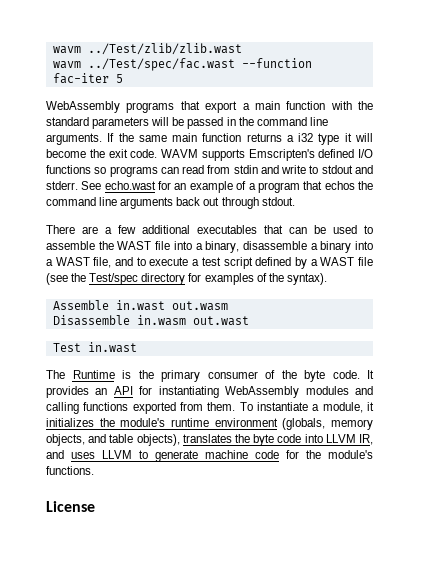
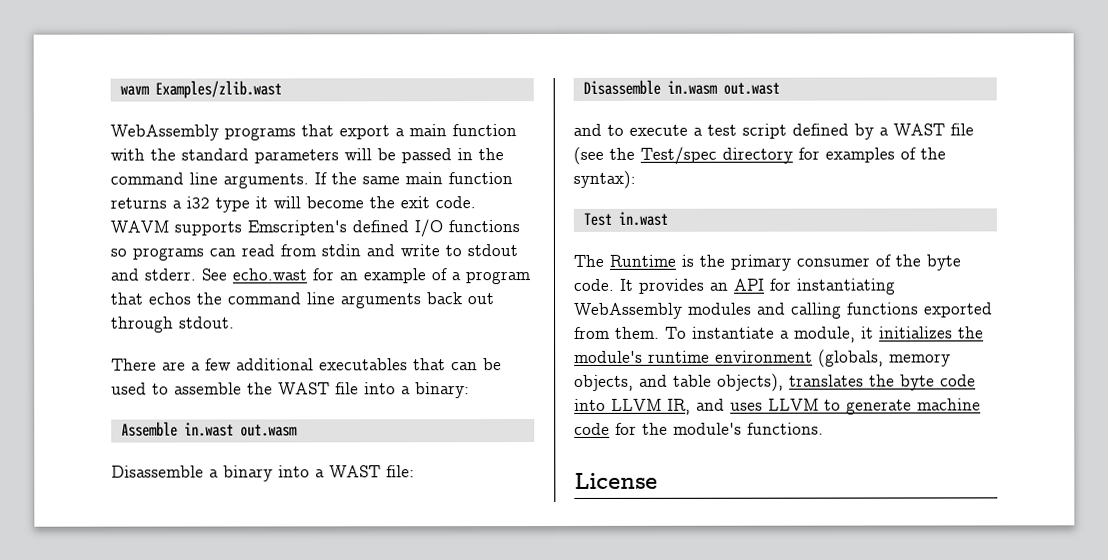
- wavm ../Test/zlib/zlib.wast
- wavm ../Test/spec/fac.wast --function fac-iter 5
+ wavm Examples/zlib.wast
- There are a few additional executables that can be used to assemble the WAST file into a binary, disassemble a binary into a WAST file, and to execute a test script defined by a WAST file (see the Test/spec directory for examples of the syntax).
+ There are a few additional executables that can be used to assemble the WAST file into a binary:
  Assemble in.wast out.wasm
+ Disassemble a binary into a WAST file:
  Disassemble in.wasm out.wast
+ and to execute a test script defined by a WAST file (see the Test/spec directory for examples of the syntax):

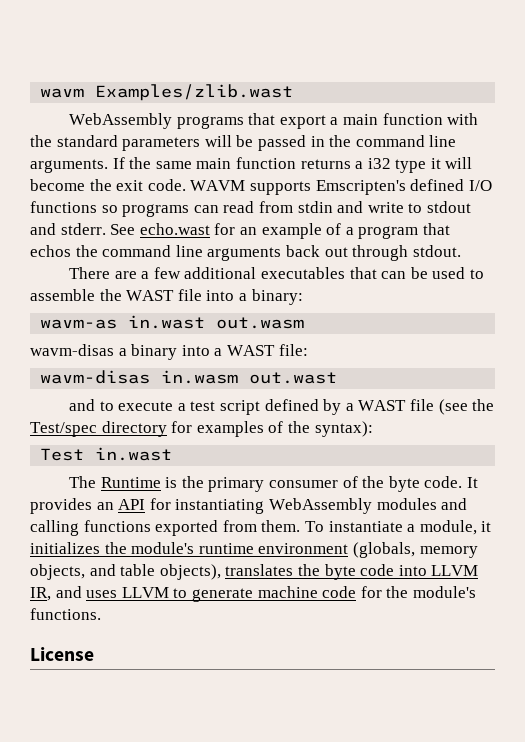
- Assemble in.wast out.wasm
+ wavm-as in.wast out.wasm
- Disassemble a binary into a WAST file:
+ wavm-disas a binary into a WAST file:
- Disassemble in.wasm out.wast
+ wavm-disas in.wasm out.wast

